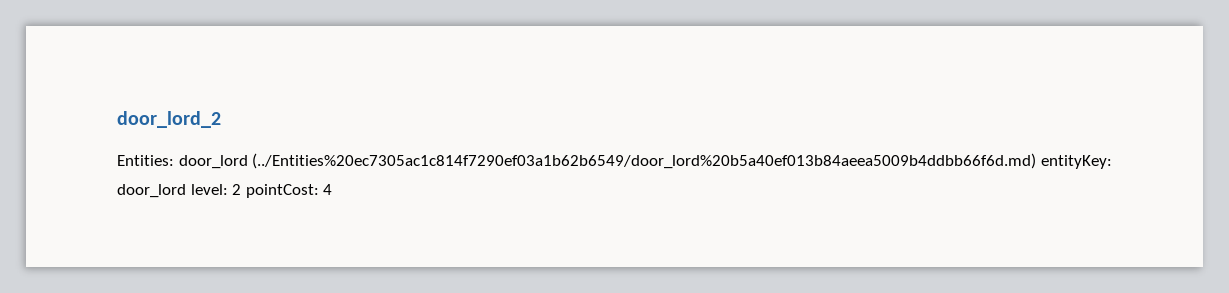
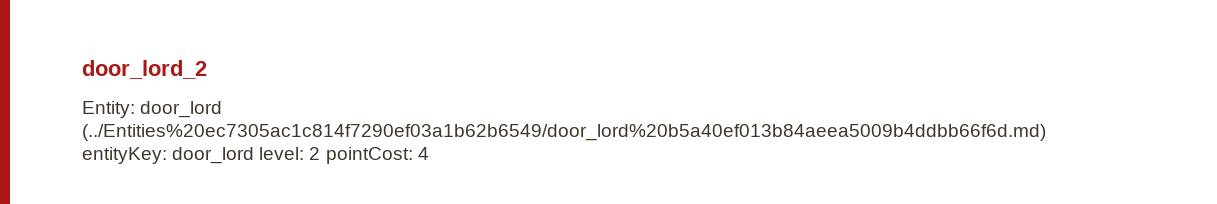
- Entities: door_lord (../Entities%20ec7305ac1c814f7290ef03a1b62b6549/door_lord%20b5a40ef013b84aeea5009b4ddbb66f6d.md) entityKey: door_lord level: 2 pointCost: 4
+ Entity: door_lord (../Entities%20ec7305ac1c814f7290ef03a1b62b6549/door_lord%20b5a40ef013b84aeea5009b4ddbb66f6d.md) entityKey: door_lord level: 2 pointCost: 4

